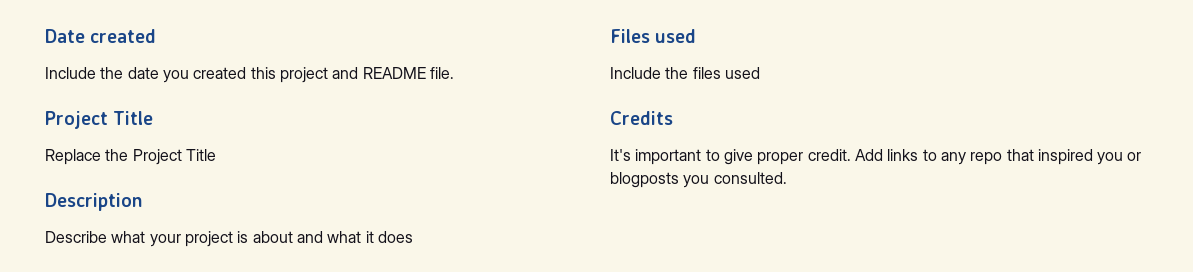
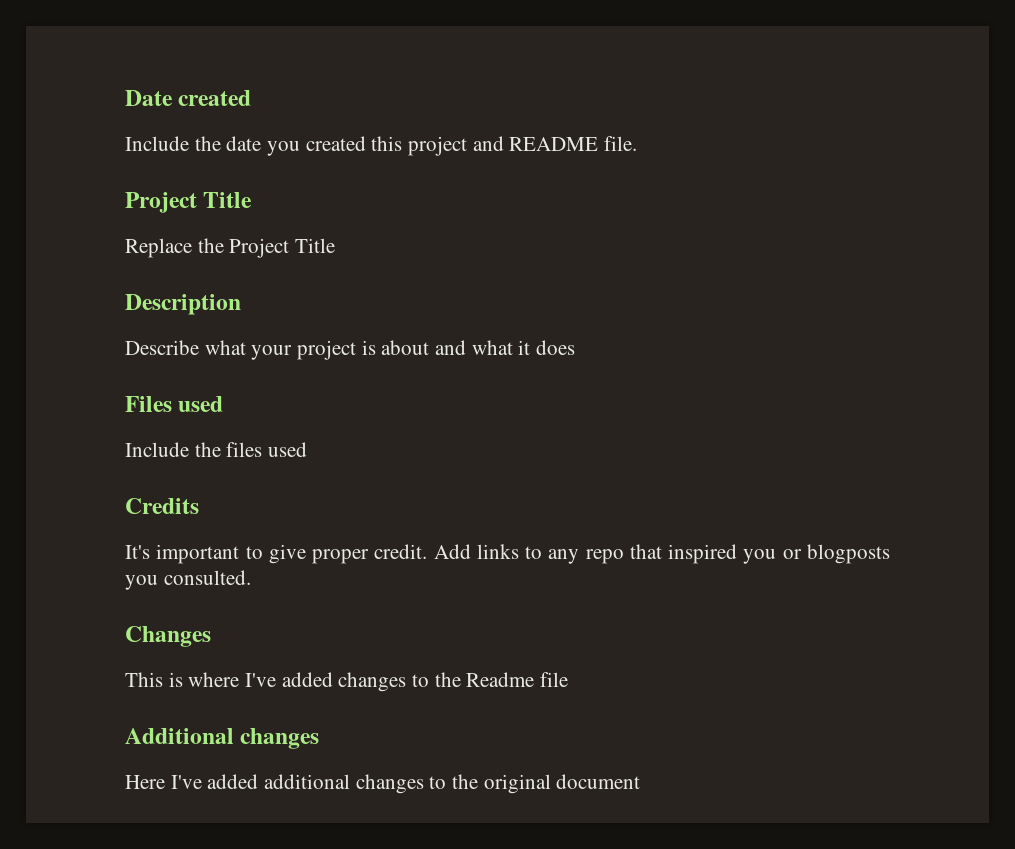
+ Changes
+ This is where I've added changes to the Readme file
+ Additional changes
+ Here I've added additional changes to the original document

